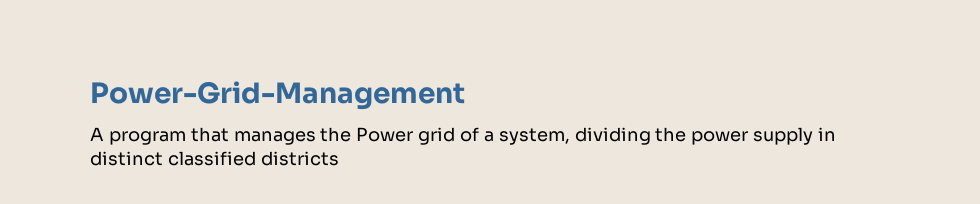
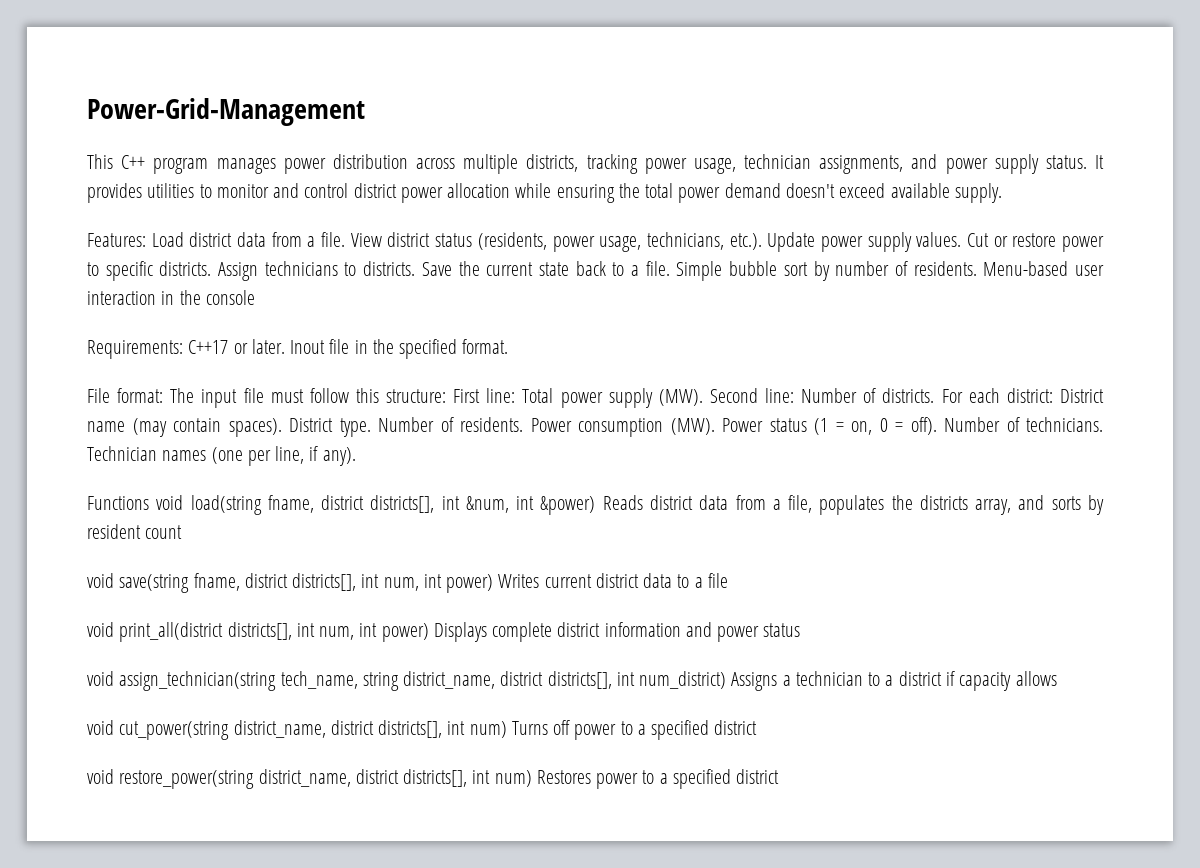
- A program that manages the Power grid of a system, dividing the power supply in distinct classified districts
+ This C++ program manages power distribution across multiple districts, tracking power usage, technician assignments, and power supply status. It provides utilities to monitor and control district power allocation while ensuring the total power demand doesn't exceed available supply.
+ Features: Load district data from a file. View district status (residents, power usage, technicians, etc.). Update power supply values. Cut or restore power to specific districts. Assign technicians to districts. Save the current state back to a file. Simple bubble sort by number of residents. Menu-based user interaction in the console
+ Requirements: C++17 or later. Inout file in the specified format.
+ File format: The input file must follow this structure: First line: Total power supply (MW). Second line: Number of districts. For each district: District name (may contain spaces). District type. Number of residents. Power consumption (MW). Power status (1 = on, 0 = off). Number of technicians. Technician names (one per line, if any).
+ Functions void load(string fname, district districts[], int &num, int &power) Reads district data from a file, populates the districts array, and sorts by resident count
+ void save(string fname, district districts[], int num, int power) Writes current district data to a file
+ void print_all(district districts[], int num, int power) Displays complete district information and power status
+ void assign_technician(string tech_name, string district_name, district districts[], int num_district) Assigns a technician to a district if capacity allows
+ void cut_power(string district_name, district districts[], int num) Turns off power to a specified district
+ void restore_power(string district_name, district districts[], int num) Restores power to a specified district

